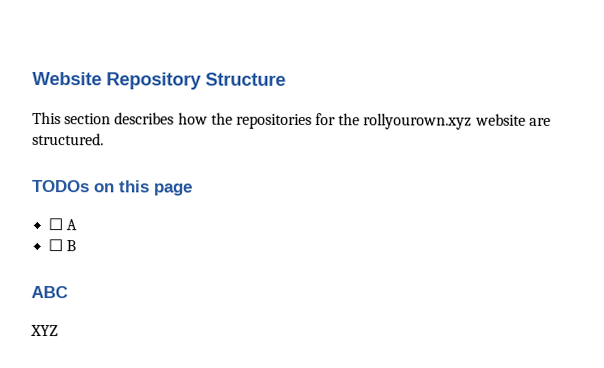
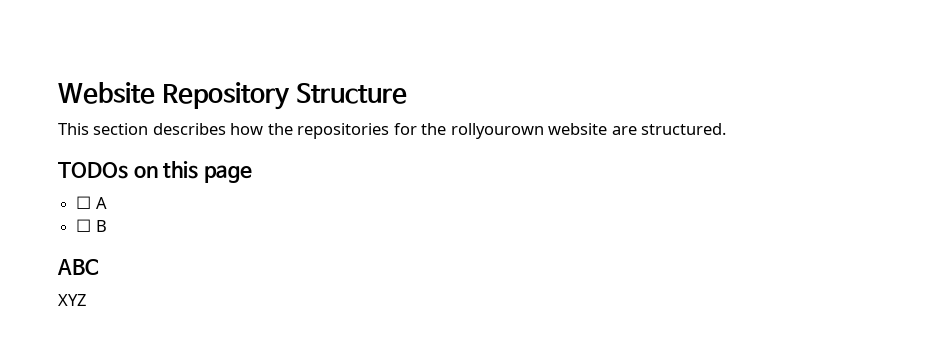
- This section describes how the repositories for the rollyourown.xyz website are structured.
+ This section describes how the repositories for the rollyourown website are structured.

